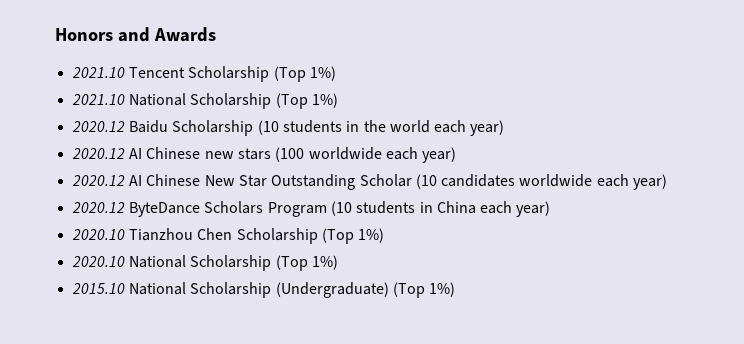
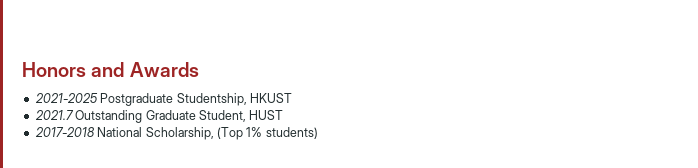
- 2021.10 Tencent Scholarship (Top 1%)
- 2021.10 National Scholarship (Top 1%)
- 2020.12 Baidu Scholarship (10 students in the world each year)
- 2020.12 AI Chinese new stars (100 worldwide each year)
- 2020.12 AI Chinese New Star Outstanding Scholar (10 candidates worldwide each year)
- 2020.12 ByteDance Scholars Program (10 students in China each year)
- 2020.10 Tianzhou Chen Scholarship (Top 1%)
- 2020.10 National Scholarship (Top 1%)
- 2015.10 National Scholarship (Undergraduate) (Top 1%)
+ 2021-2025 Postgraduate Studentship, HKUST
+ 2021.7 Outstanding Graduate Student, HUST
+ 2017-2018 National Scholarship, (Top 1% students)

